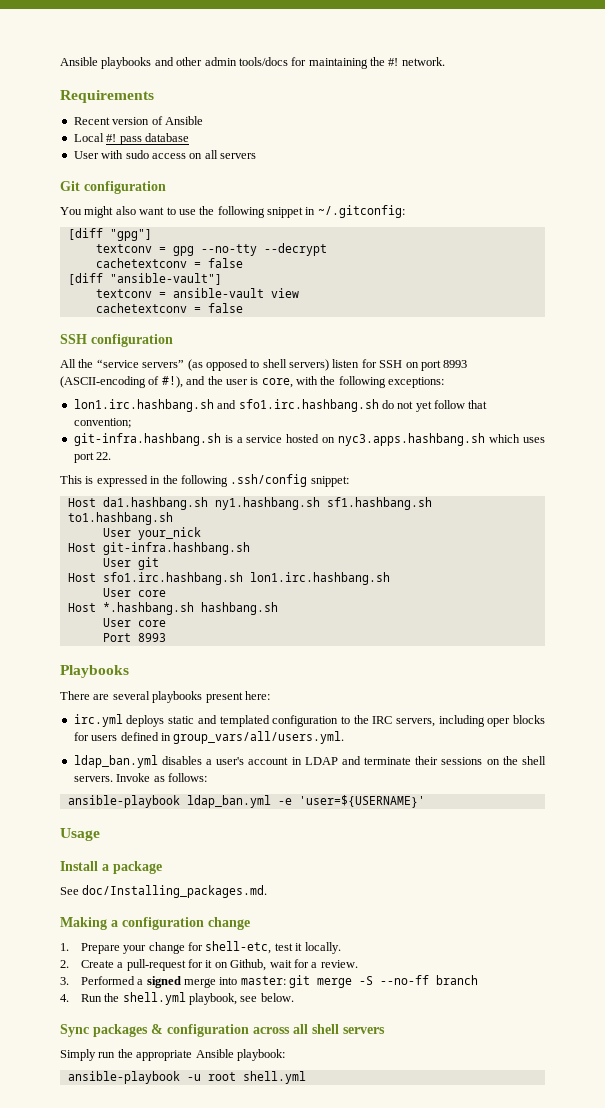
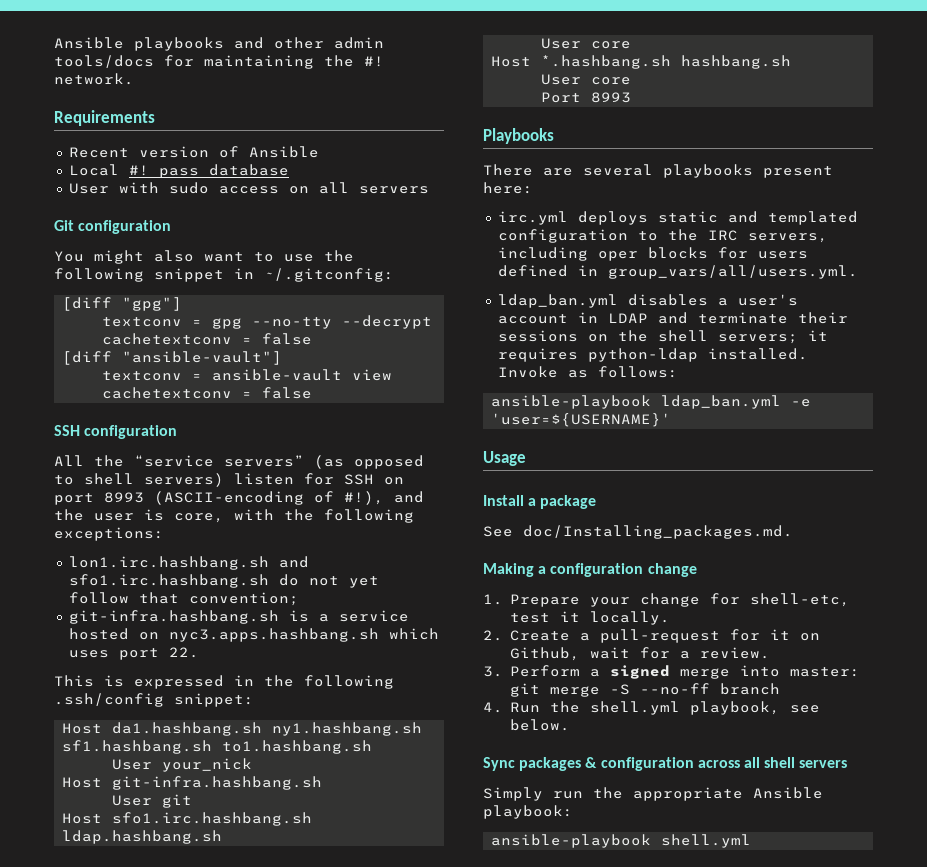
- Host sfo1.irc.hashbang.sh lon1.irc.hashbang.sh
+ Host sfo1.irc.hashbang.sh ldap.hashbang.sh
- ldap_ban.yml disables a user's account in LDAP and terminate their sessions on the shell servers.
+ ldap_ban.yml disables a user's account in LDAP and terminate their sessions on the shell servers; it requires python-ldap installed.
- 3. Performed a signed merge into master: git merge -S --no-ff branch
+ 3. Perform a signed merge into master: git merge -S --no-ff branch
- ansible-playbook -u root shell.yml
+ ansible-playbook shell.yml

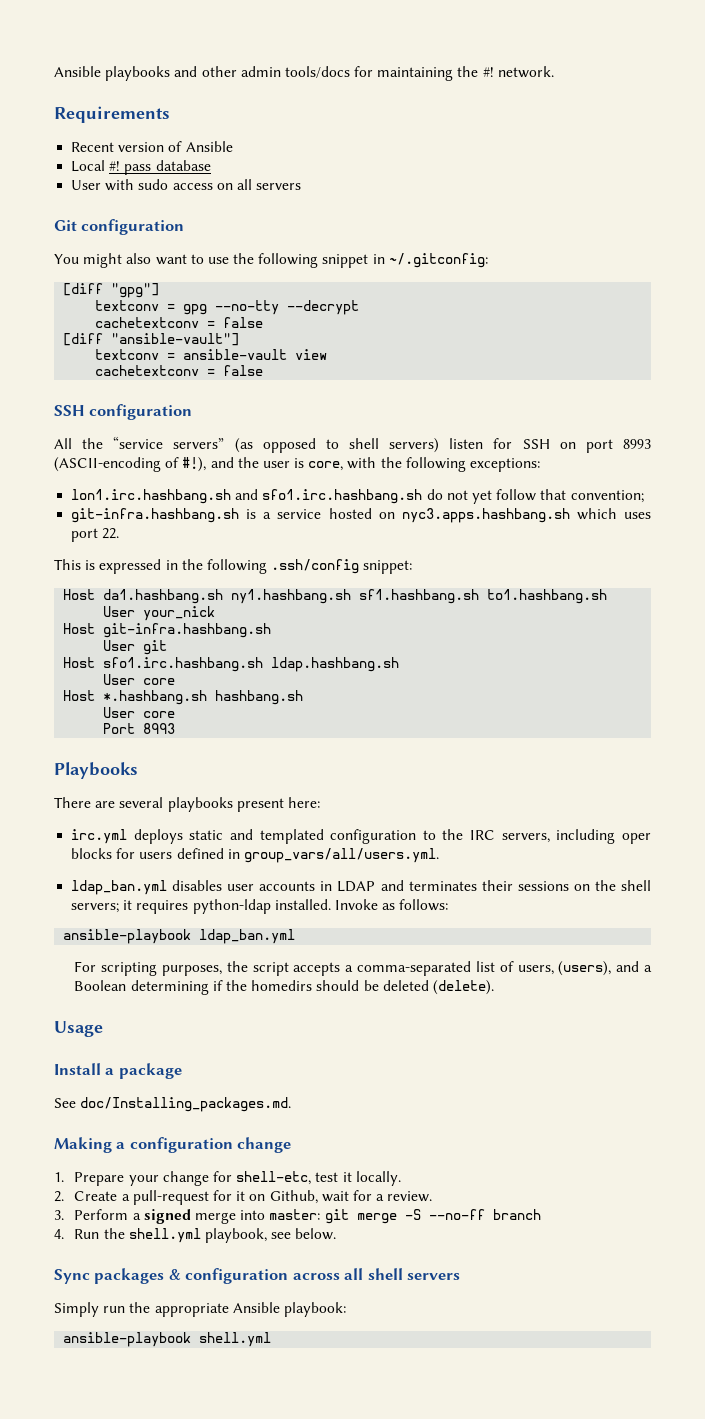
- ldap_ban.yml disables a user's account in LDAP and terminate their sessions on the shell servers; it requires python-ldap installed.
+ ldap_ban.yml disables user accounts in LDAP and terminates their sessions on the shell servers; it requires python-ldap installed.
- ansible-playbook ldap_ban.yml -e 'user=${USERNAME}'
+ ansible-playbook ldap_ban.yml
+ For scripting purposes, the script accepts a comma-separated list of users, (users), and a Boolean determining if the homedirs should be deleted (delete).

